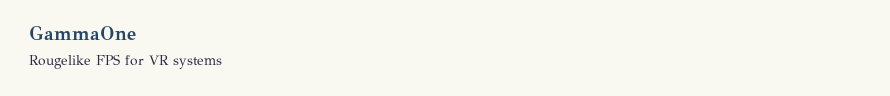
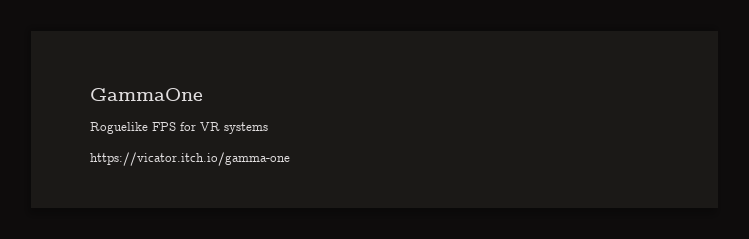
- Rougelike FPS for VR systems
+ Roguelike FPS for VR systems
+ https://vicator.itch.io/gamma-one

